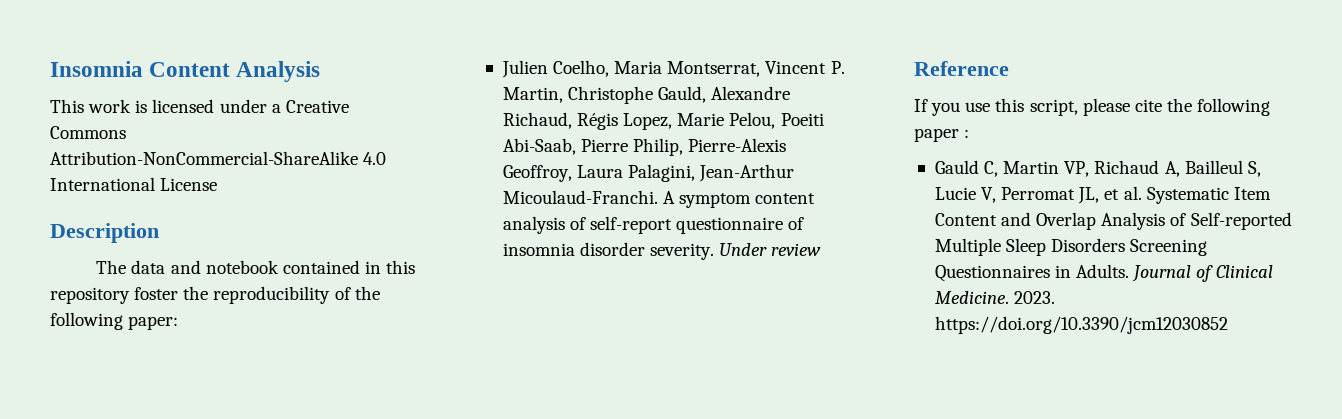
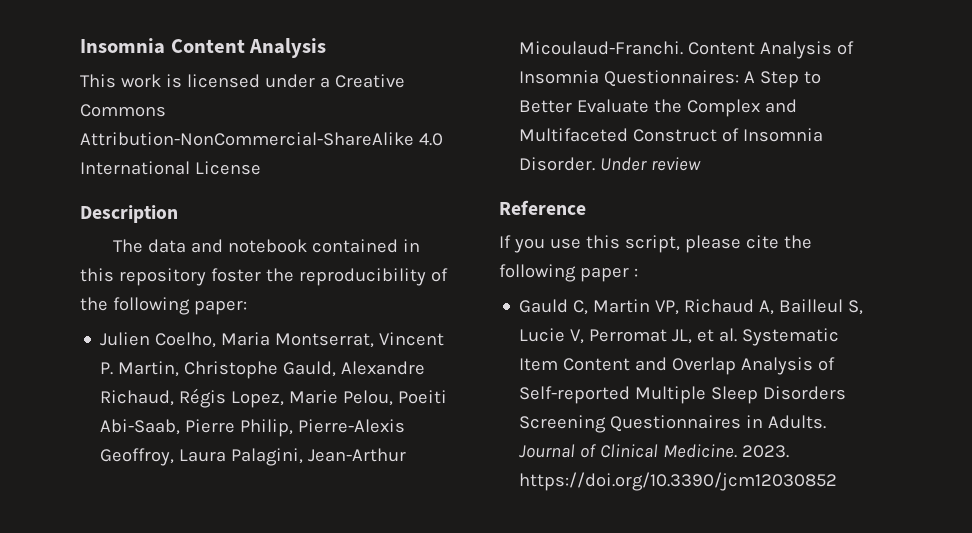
- A symptom content analysis of self-report questionnaire of insomnia disorder severity.
+ Content Analysis of Insomnia Questionnaires: A Step to Better Evaluate the Complex and Multifaceted Construct of Insomnia Disorder.

